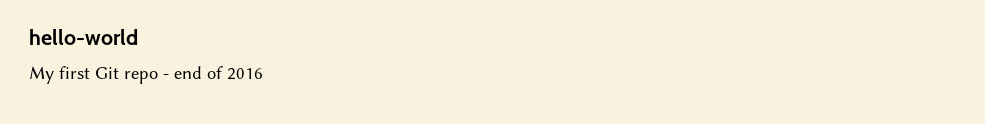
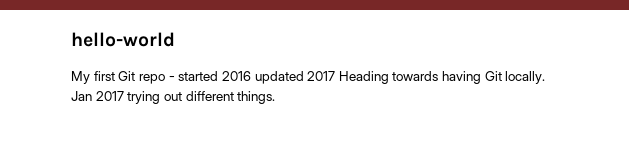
- My first Git repo - end of 2016
+ My first Git repo - started 2016 updated 2017 Heading towards having Git locally. Jan 2017 trying out different things.

